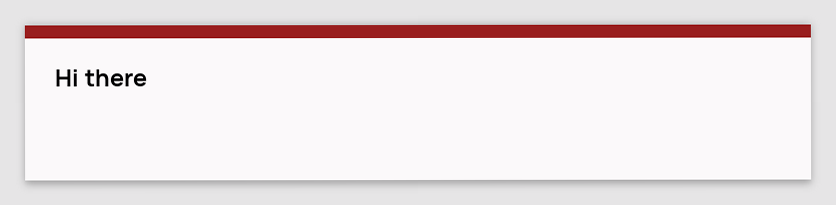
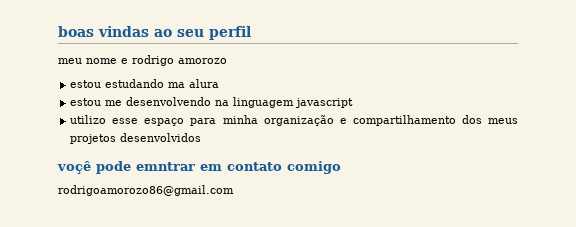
- Hi there
+ boas vindas ao seu perfil
+ meu nome e rodrigo amorozo
+ estou estudando ma alura
+ estou me desenvolvendo na linguagem javascript
+ utilizo esse espaço para minha organização e compartilhamento dos meus projetos desenvolvidos
+ voçê pode emntrar em contato comigo
+ rodrigoamorozo86@gmail.com

